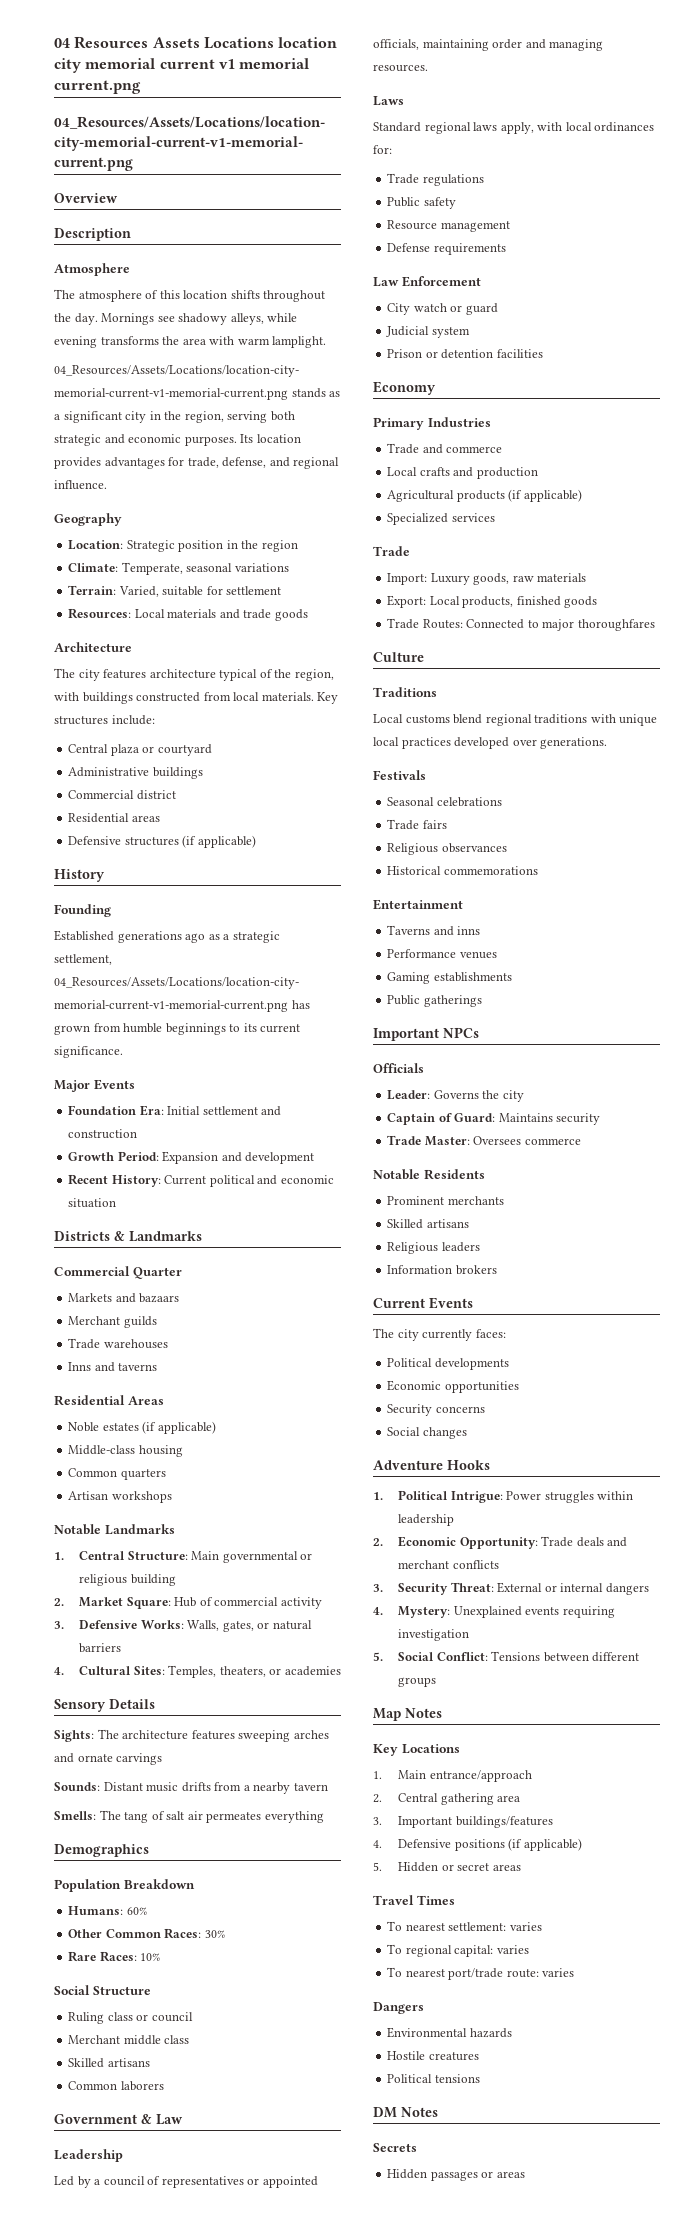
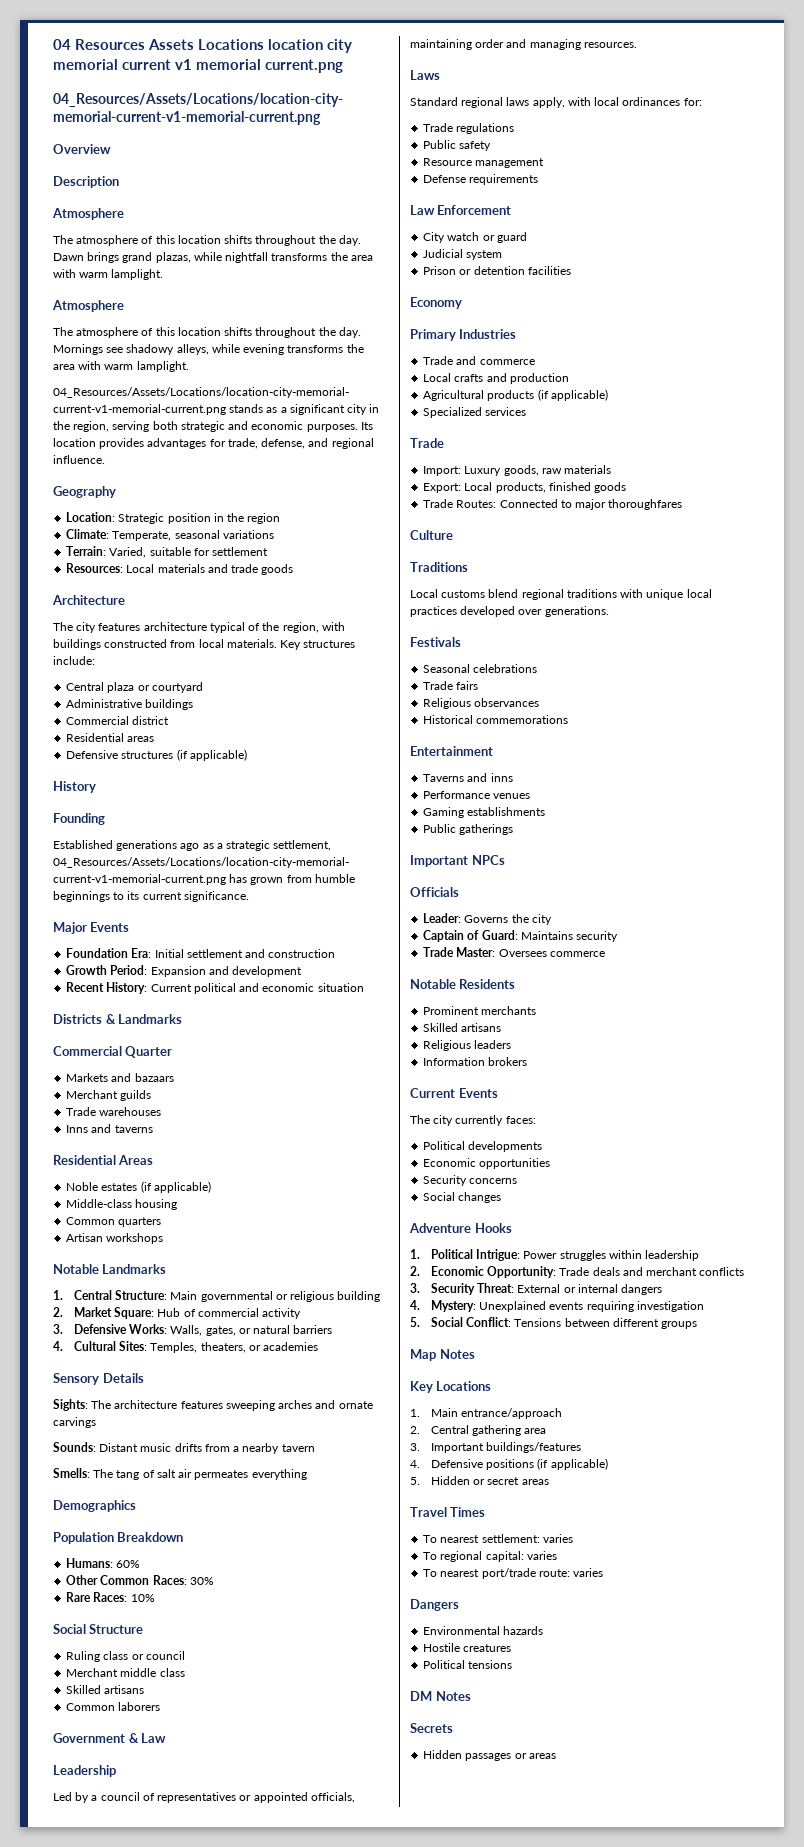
+ The atmosphere of this location shifts throughout the day. Dawn brings grand plazas, while nightfall transforms the area with warm lamplight.
+ Atmosphere

